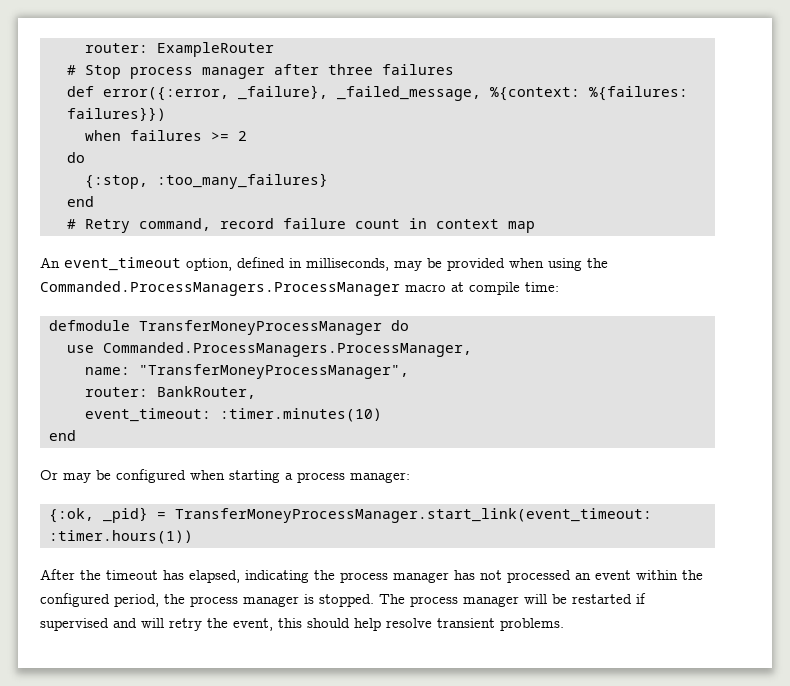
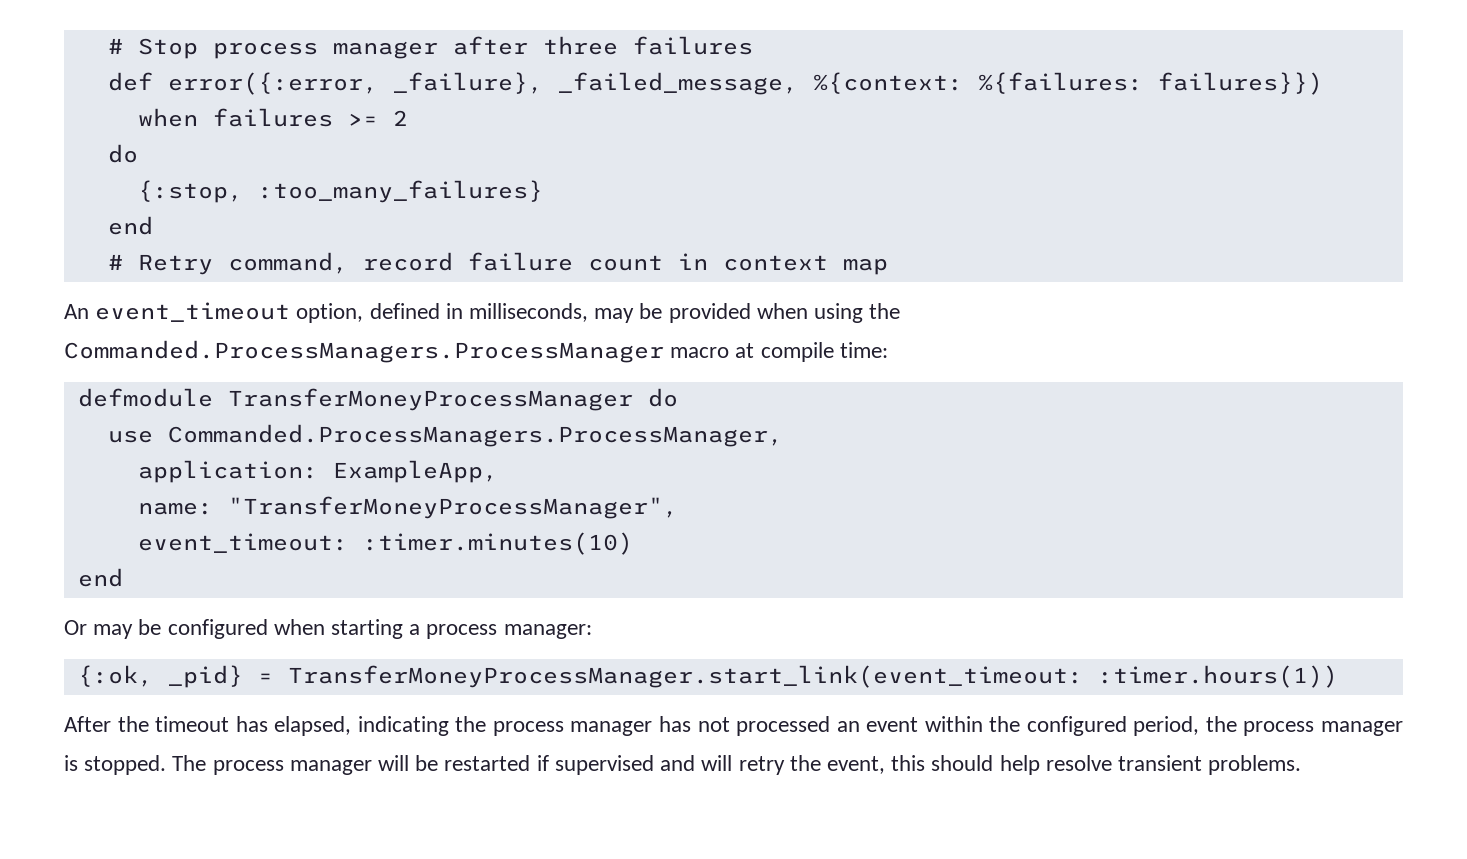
- router: ExampleRouter
+ application: ExampleApp,
- router: BankRouter,

